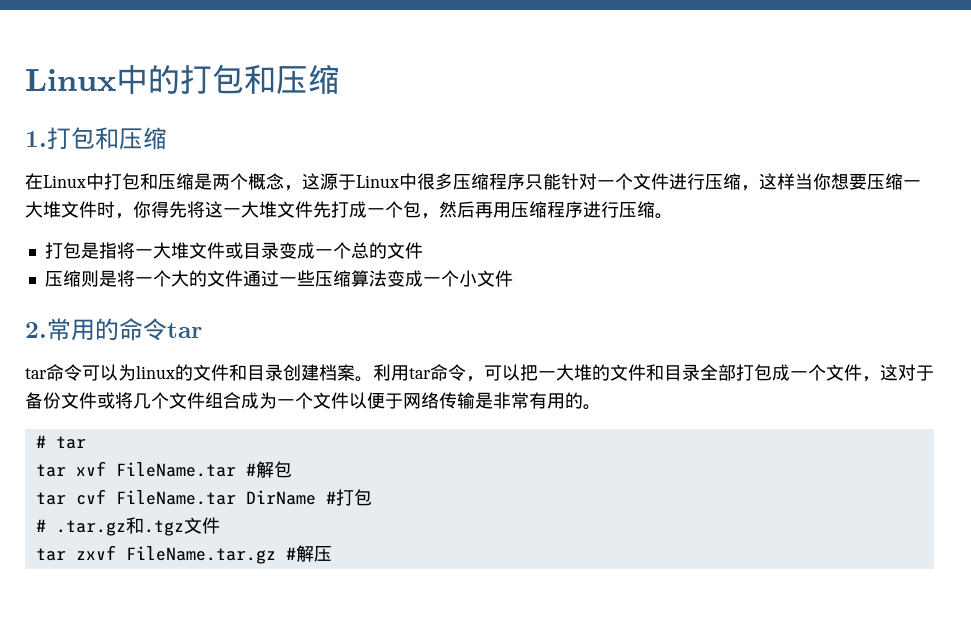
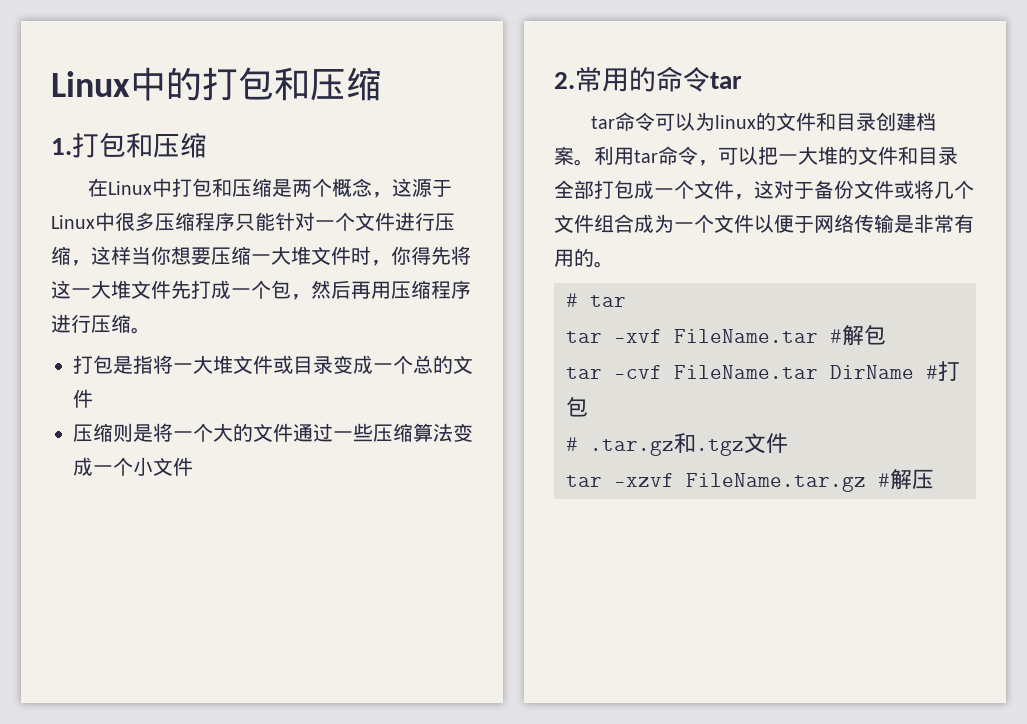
- tar xvf FileName.tar #解包
+ tar -xvf FileName.tar #解包
- tar cvf FileName.tar DirName #打包
+ tar -cvf FileName.tar DirName #打包
- tar zxvf FileName.tar.gz #解压
+ tar -xzvf FileName.tar.gz #解压

